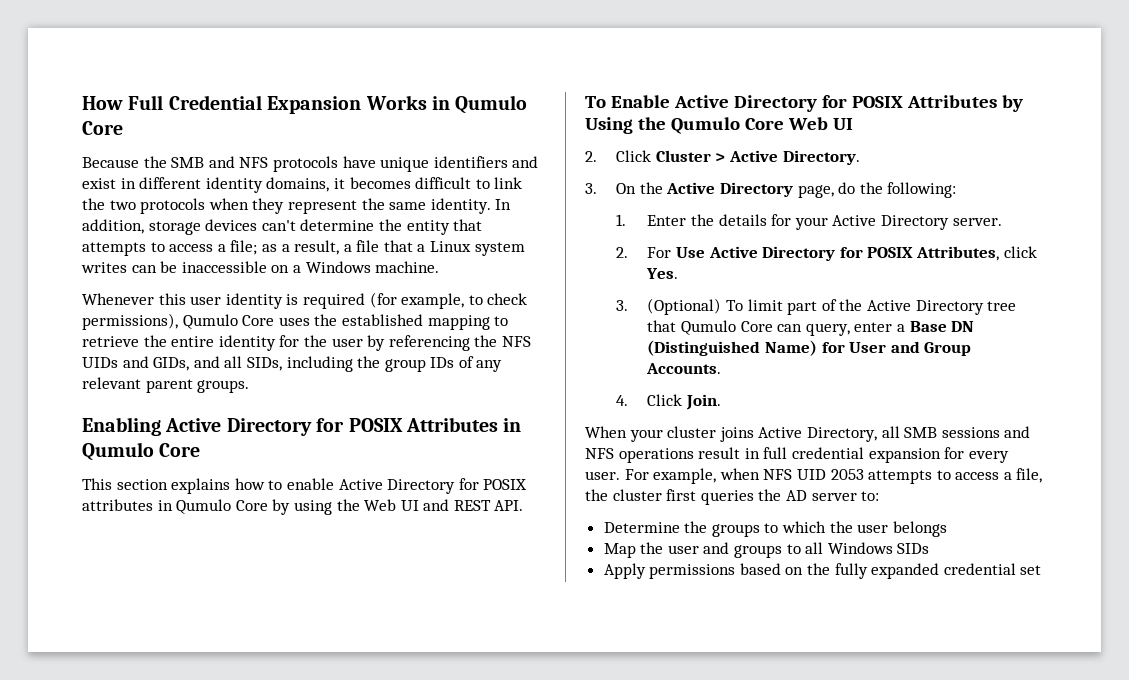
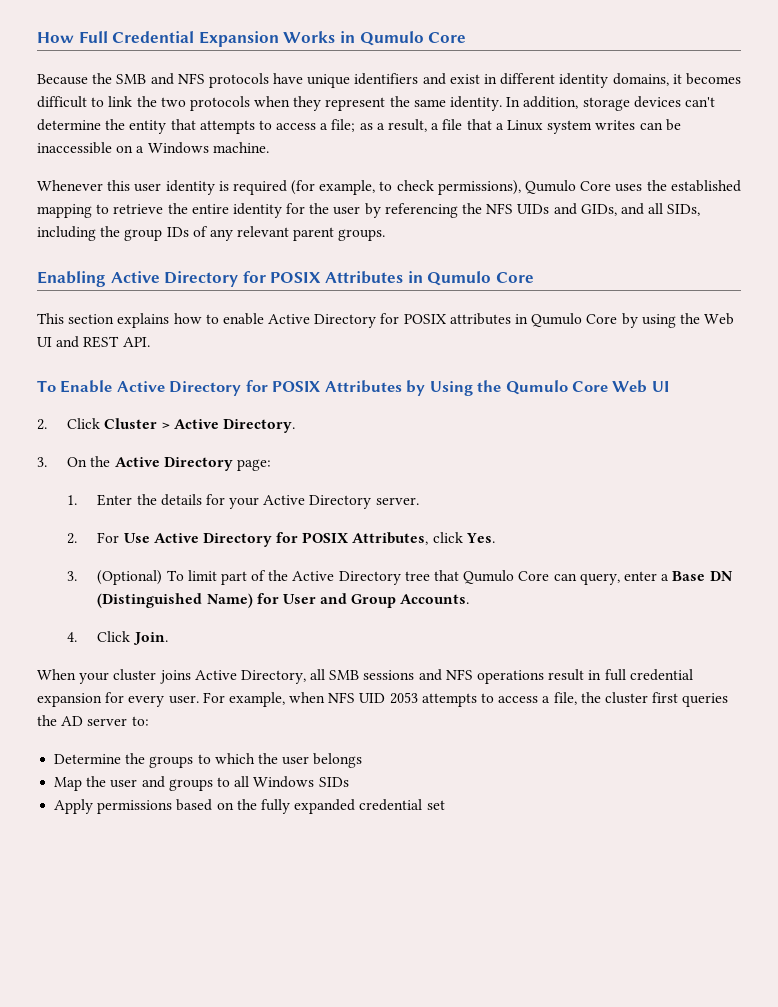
- 3. On the Active Directory page, do the following:
+ 3. On the Active Directory page:

